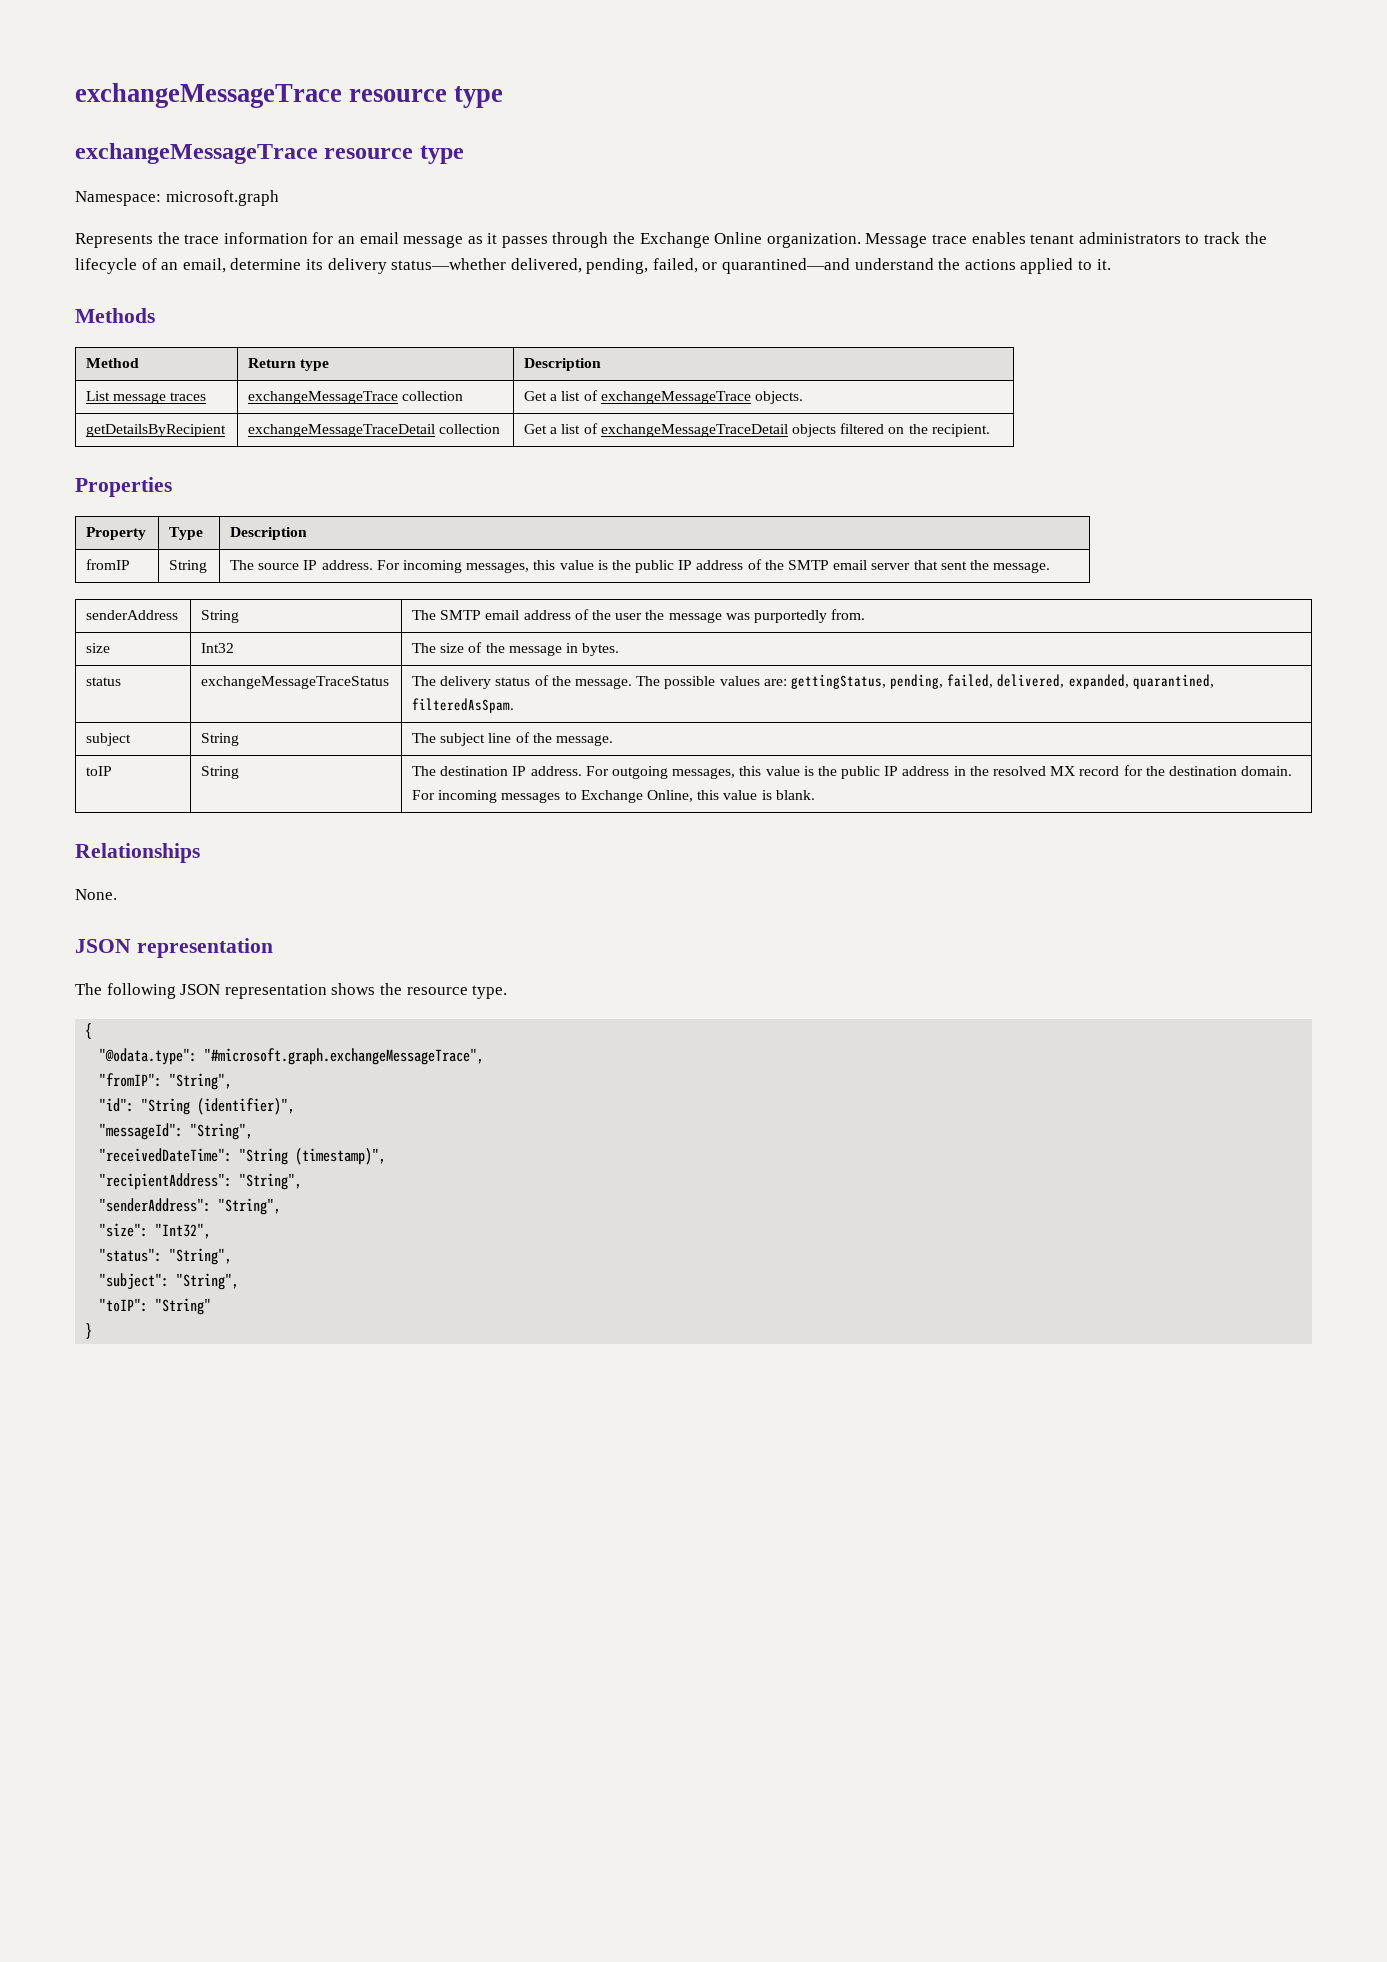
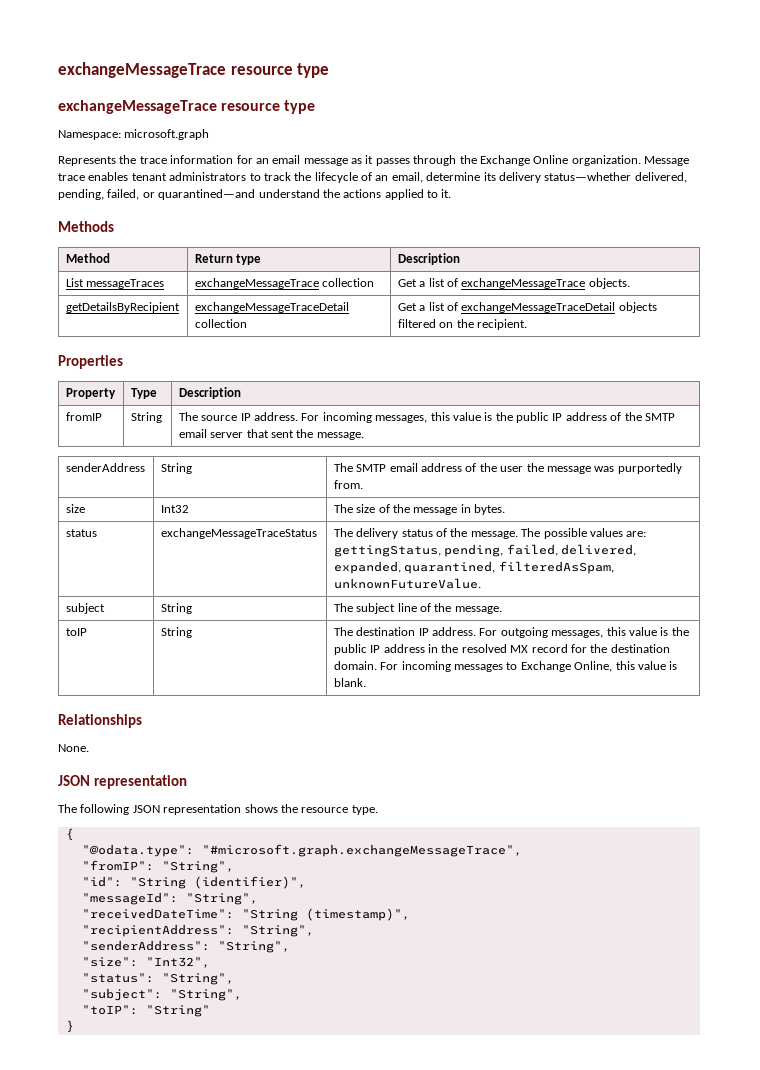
- List message traces | exchangeMessageTrace collection | Get a list of exchangeMessageTrace objects.
+ List messageTraces | exchangeMessageTrace collection | Get a list of exchangeMessageTrace objects.
- status | exchangeMessageTraceStatus | The delivery status of the message. The possible values are: gettingStatus, pending, failed, delivered, expanded, quarantined, filteredAsSpam.
+ status | exchangeMessageTraceStatus | The delivery status of the message. The possible values are: gettingStatus, pending, failed, delivered, expanded, quarantined, filteredAsSpam, unknownFutureValue.

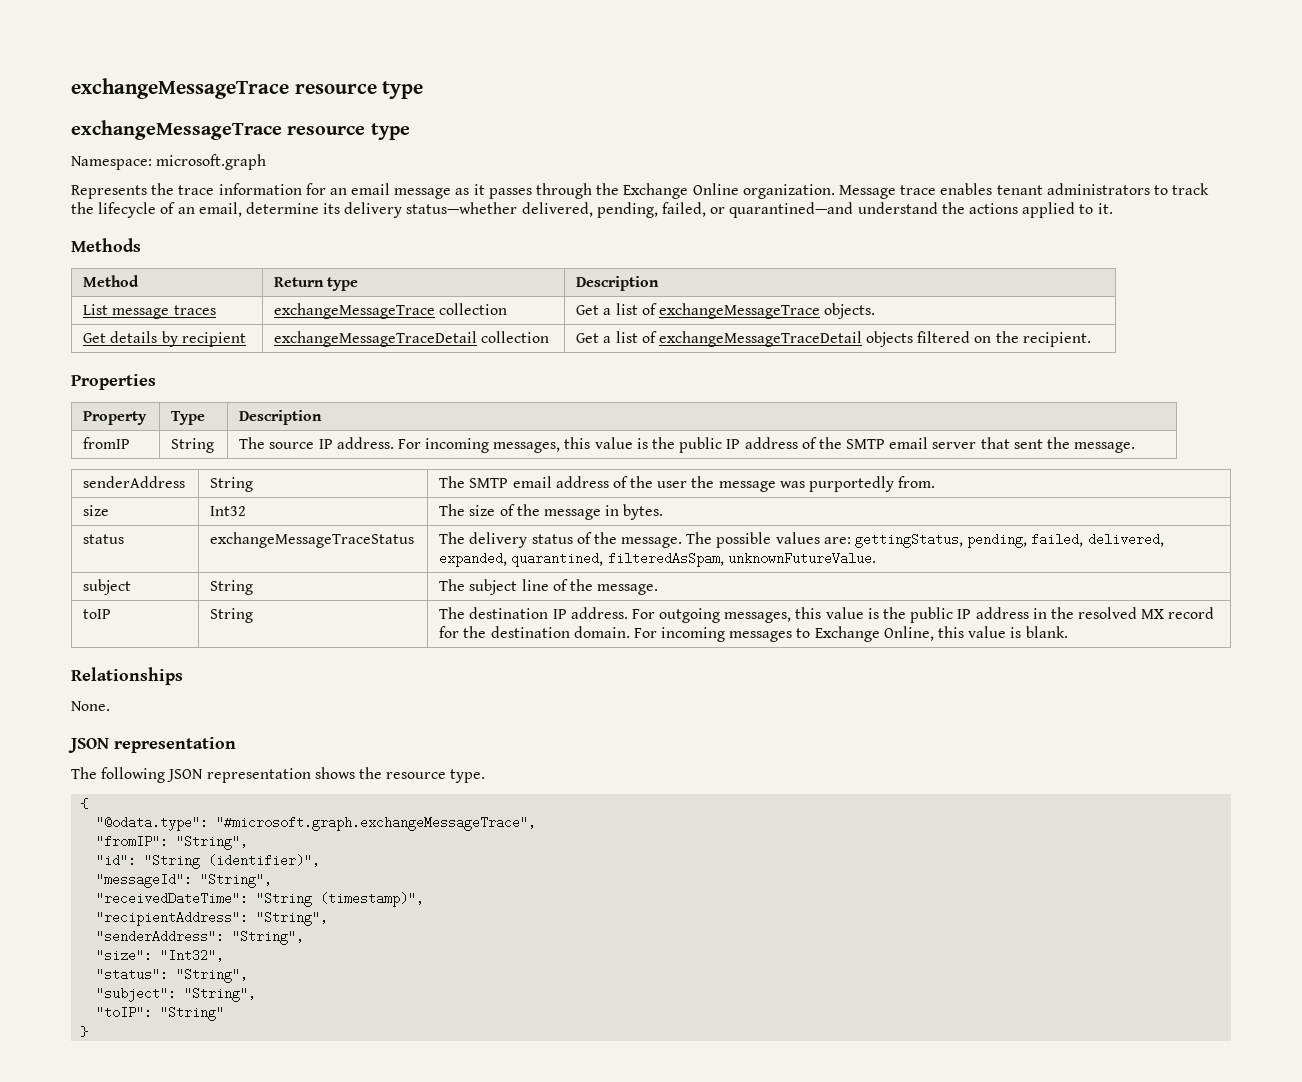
- List messageTraces | exchangeMessageTrace collection | Get a list of exchangeMessageTrace objects.
+ List message traces | exchangeMessageTrace collection | Get a list of exchangeMessageTrace objects.
- getDetailsByRecipient | exchangeMessageTraceDetail collection | Get a list of exchangeMessageTraceDetail objects filtered on the recipient.
+ Get details by recipient | exchangeMessageTraceDetail collection | Get a list of exchangeMessageTraceDetail objects filtered on the recipient.

